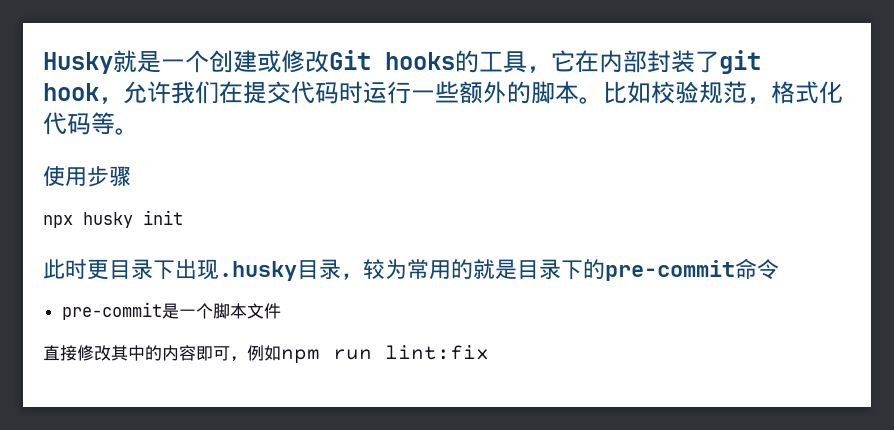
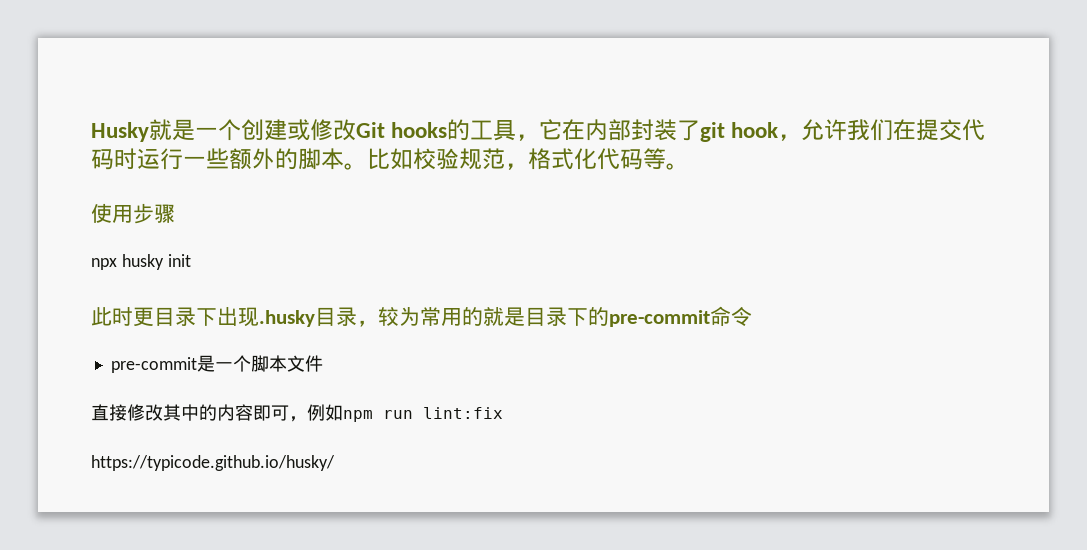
+ https://typicode.github.io/husky/

